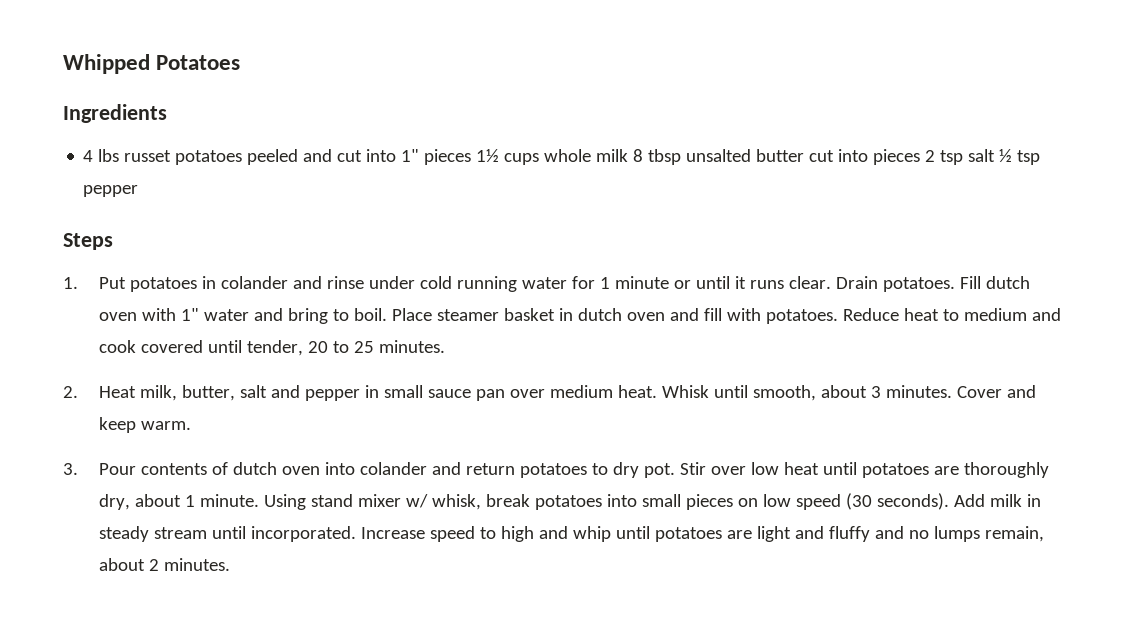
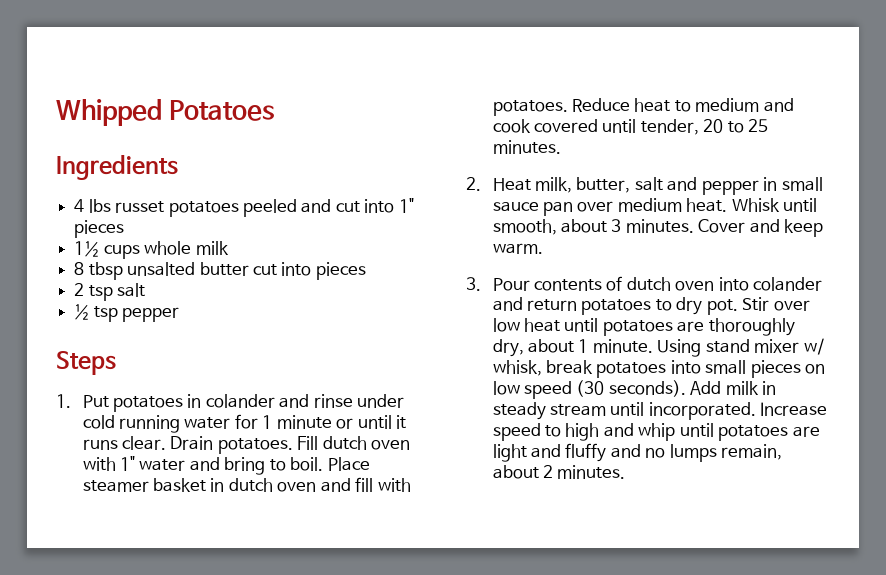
- 4 lbs russet potatoes peeled and cut into 1" pieces 1½ cups whole milk 8 tbsp unsalted butter cut into pieces 2 tsp salt ½ tsp pepper
+ 4 lbs russet potatoes peeled and cut into 1" pieces
+ 1½ cups whole milk
+ 8 tbsp unsalted butter cut into pieces
+ 2 tsp salt
+ ½ tsp pepper

